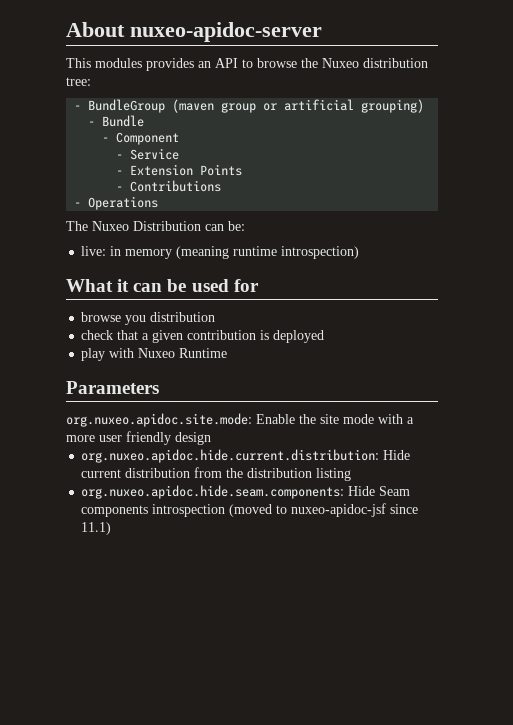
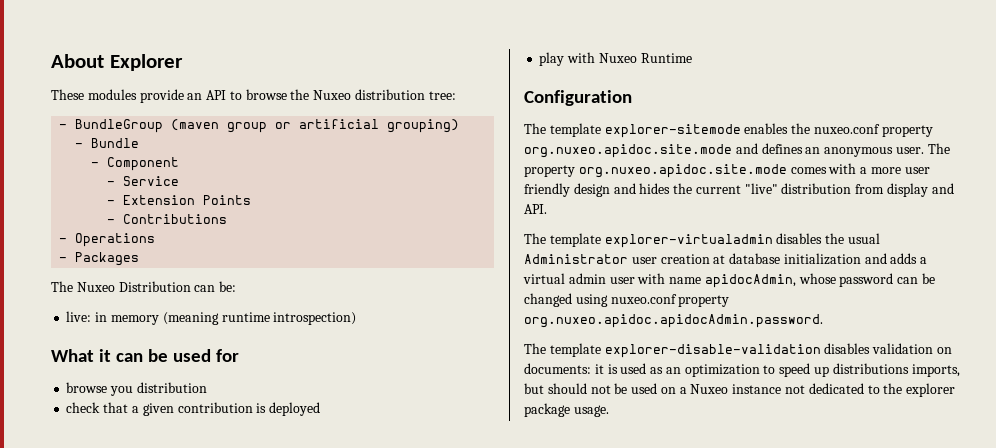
- About nuxeo-apidoc-server
- This modules provides an API to browse the Nuxeo distribution tree:
+ About Explorer
+ These modules provide an API to browse the Nuxeo distribution tree:
+ - Packages
- Parameters
- org.nuxeo.apidoc.site.mode: Enable the site mode with a more user friendly design
- org.nuxeo.apidoc.hide.current.distribution: Hide current distribution from the distribution listing
- org.nuxeo.apidoc.hide.seam.components: Hide Seam components introspection (moved to nuxeo-apidoc-jsf since 11.1)
+ Configuration
+ The template explorer-sitemode enables the nuxeo.conf property org.nuxeo.apidoc.site.mode and defines an anonymous user. The property org.nuxeo.apidoc.site.mode comes with a more user friendly design and hides the current "live" distribution from display and API.
+ The template explorer-virtualadmin disables the usual Administrator user creation at database initialization and adds a virtual admin user with name apidocAdmin, whose password can be changed using nuxeo.conf property org.nuxeo.apidoc.apidocAdmin.password.
+ The template explorer-disable-validation disables validation on documents: it is used as an optimization to speed up distributions imports, but should not be used on a Nuxeo instance not dedicated to the explorer package usage.

